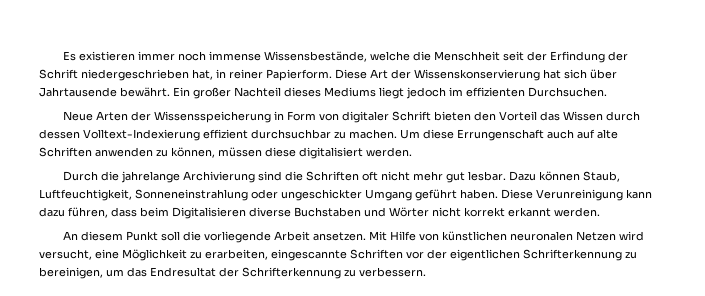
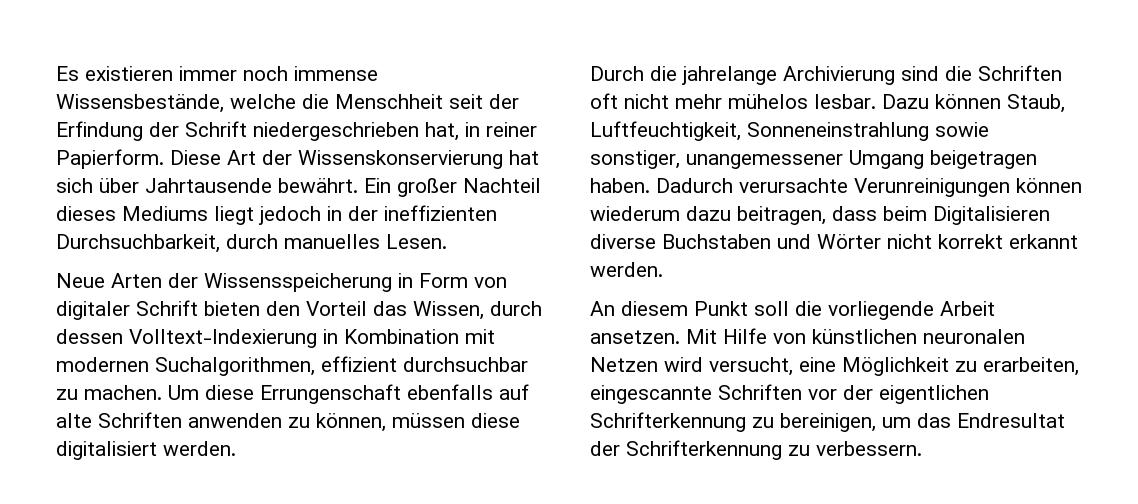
- Ein großer Nachteil dieses Mediums liegt jedoch im effizienten Durchsuchen.
+ Ein großer Nachteil dieses Mediums liegt jedoch in der ineffizienten Durchsuchbarkeit, durch manuelles Lesen.
- Neue Arten der Wissensspeicherung in Form von digitaler Schrift bieten den Vorteil das Wissen durch dessen Volltext-Indexierung effizient durchsuchbar zu machen.
+ Neue Arten der Wissensspeicherung in Form von digitaler Schrift bieten den Vorteil das Wissen, durch dessen Volltext-Indexierung in Kombination mit modernen Suchalgorithmen, effizient durchsuchbar zu machen.
- Um diese Errungenschaft auch auf alte Schriften anwenden zu können, müssen diese digitalisiert werden.
+ Um diese Errungenschaft ebenfalls auf alte Schriften anwenden zu können, müssen diese digitalisiert werden.
- Durch die jahrelange Archivierung sind die Schriften oft nicht mehr gut lesbar.
+ Durch die jahrelange Archivierung sind die Schriften oft nicht mehr mühelos lesbar.
- Dazu können Staub, Luftfeuchtigkeit, Sonneneinstrahlung oder ungeschickter Umgang geführt haben. Diese Verunreinigung kann dazu führen, dass beim Digitalisieren diverse Buchstaben und Wörter nicht korrekt erkannt werden.
+ Dazu können Staub, Luftfeuchtigkeit, Sonneneinstrahlung sowie sonstiger, unangemessener Umgang beigetragen haben. Dadurch verursachte Verunreinigungen können wiederum dazu beitragen, dass beim Digitalisieren diverse Buchstaben und Wörter nicht korrekt erkannt werden.

